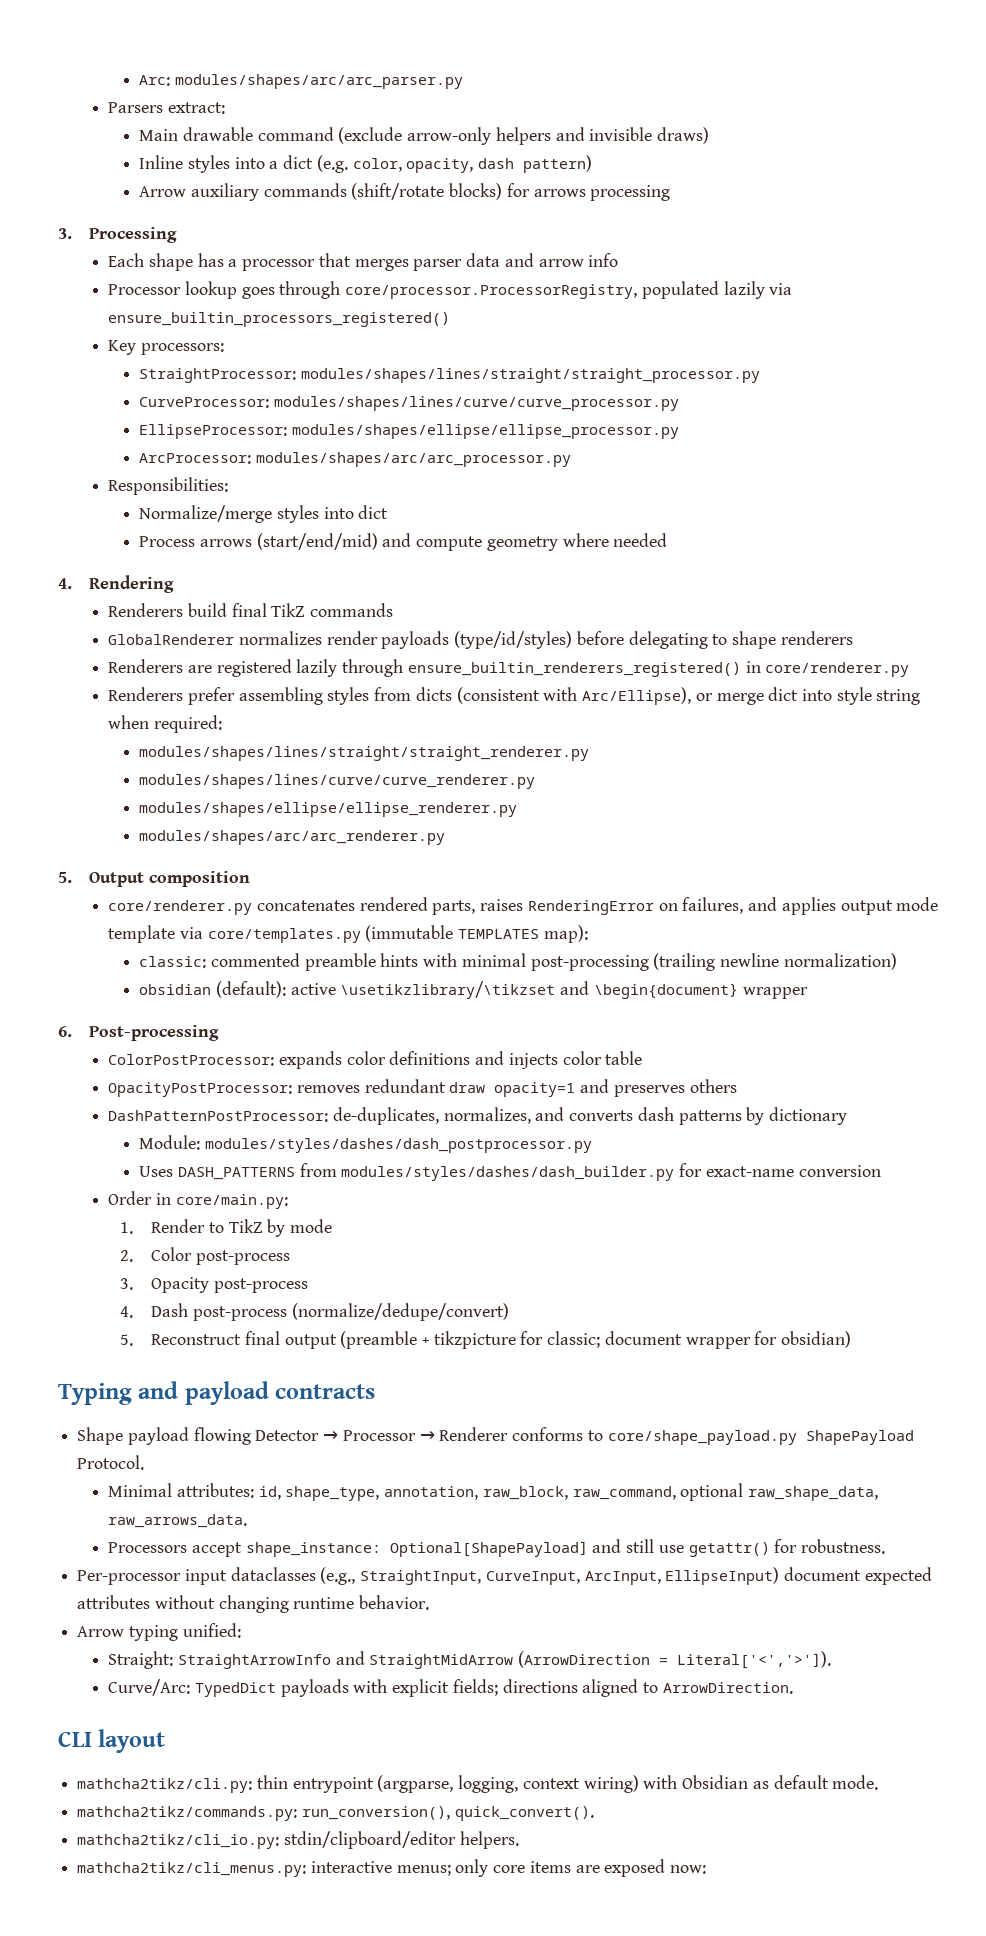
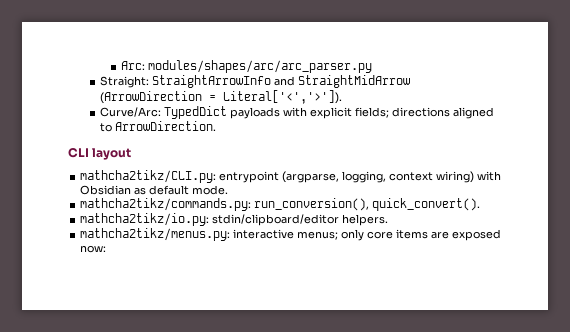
- Parsers extract:
- Main drawable command (exclude arrow-only helpers and invisible draws)
- Inline styles into a dict (e.g. color, opacity, dash pattern)
- Arrow auxiliary commands (shift/rotate blocks) for arrows processing
- 3. Processing
- Each shape has a processor that merges parser data and arrow info
- Processor lookup goes through core/processor.ProcessorRegistry, populated lazily via ensure_builtin_processors_registered()
- Key processors:
- StraightProcessor: modules/shapes/lines/straight/straight_processor.py
- CurveProcessor: modules/shapes/lines/curve/curve_processor.py
- EllipseProcessor: modules/shapes/ellipse/ellipse_processor.py
- ArcProcessor: modules/shapes/arc/arc_processor.py
- Responsibilities:
- Normalize/merge styles into dict
- Process arrows (start/end/mid) and compute geometry where needed
- 4. Rendering
- Renderers build final TikZ commands
- GlobalRenderer normalizes render payloads (type/id/styles) before delegating to shape renderers
- Renderers are registered lazily through ensure_builtin_renderers_registered() in core/renderer.py
- Renderers prefer assembling styles from dicts (consistent with Arc/Ellipse), or merge dict into style string when required:
- modules/shapes/lines/straight/straight_renderer.py
- modules/shapes/lines/curve/curve_renderer.py
- modules/shapes/ellipse/ellipse_renderer.py
- modules/shapes/arc/arc_renderer.py
- 5. Output composition
- core/renderer.py concatenates rendered parts, raises RenderingError on failures, and applies output mode template via core/templates.py (immutable TEMPLATES map):
- classic: commented preamble hints with minimal post-processing (trailing newline normalization)
- obsidian (default): active \usetikzlibrary/\tikzset and \begin{document} wrapper
- 6. Post-processing
- ColorPostProcessor: expands color definitions and injects color table
- OpacityPostProcessor: removes redundant draw opacity=1 and preserves others
- DashPatternPostProcessor: de-duplicates, normalizes, and converts dash patterns by dictionary
- Module: modules/styles/dashes/dash_postprocessor.py
- Uses DASH_PATTERNS from modules/styles/dashes/dash_builder.py for exact-name conversion
- Order in core/main.py:
- 1. Render to TikZ by mode
- 2. Color post-process
- 3. Opacity post-process
- 4. Dash post-process (normalize/dedupe/convert)
- 5. Reconstruct final output (preamble + tikzpicture for classic; document wrapper for obsidian)
- Typing and payload contracts
- Shape payload flowing Detector → Processor → Renderer conforms to core/shape_payload.py ShapePayload Protocol.
- Minimal attributes: id, shape_type, annotation, raw_block, raw_command, optional raw_shape_data, raw_arrows_data.
- Processors accept shape_instance: Optional[ShapePayload] and still use getattr() for robustness.
- Per-processor input dataclasses (e.g., StraightInput, CurveInput, ArcInput, EllipseInput) document expected attributes without changing runtime behavior.
- Arrow typing unified:
- mathcha2tikz/cli.py: thin entrypoint (argparse, logging, context wiring) with Obsidian as default mode.
+ mathcha2tikz/CLI.py: entrypoint (argparse, logging, context wiring) with Obsidian as default mode.
- mathcha2tikz/cli_io.py: stdin/clipboard/editor helpers.
+ mathcha2tikz/io.py: stdin/clipboard/editor helpers.
- mathcha2tikz/cli_menus.py: interactive menus; only core items are exposed now:
+ mathcha2tikz/menus.py: interactive menus; only core items are exposed now:

